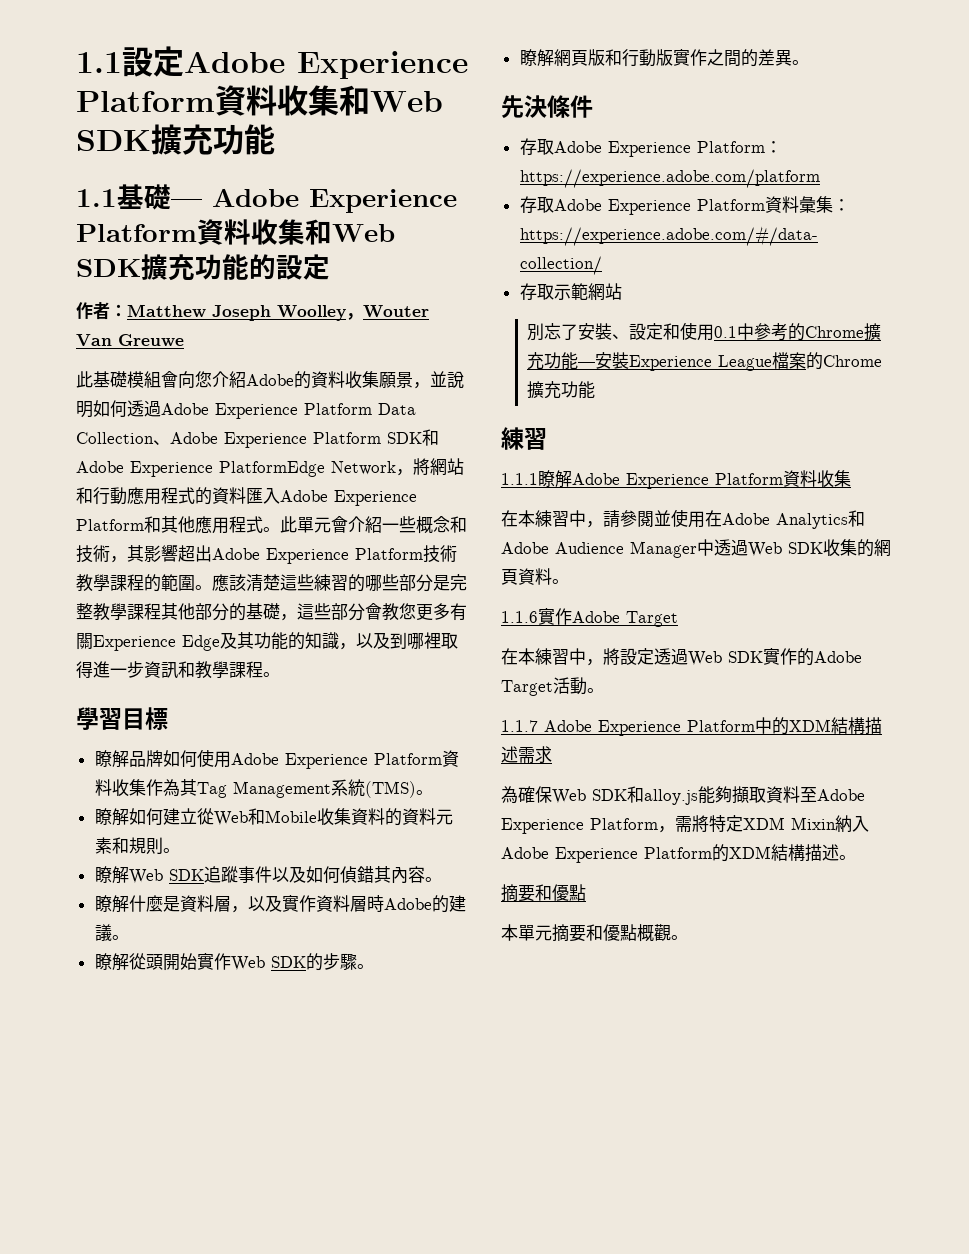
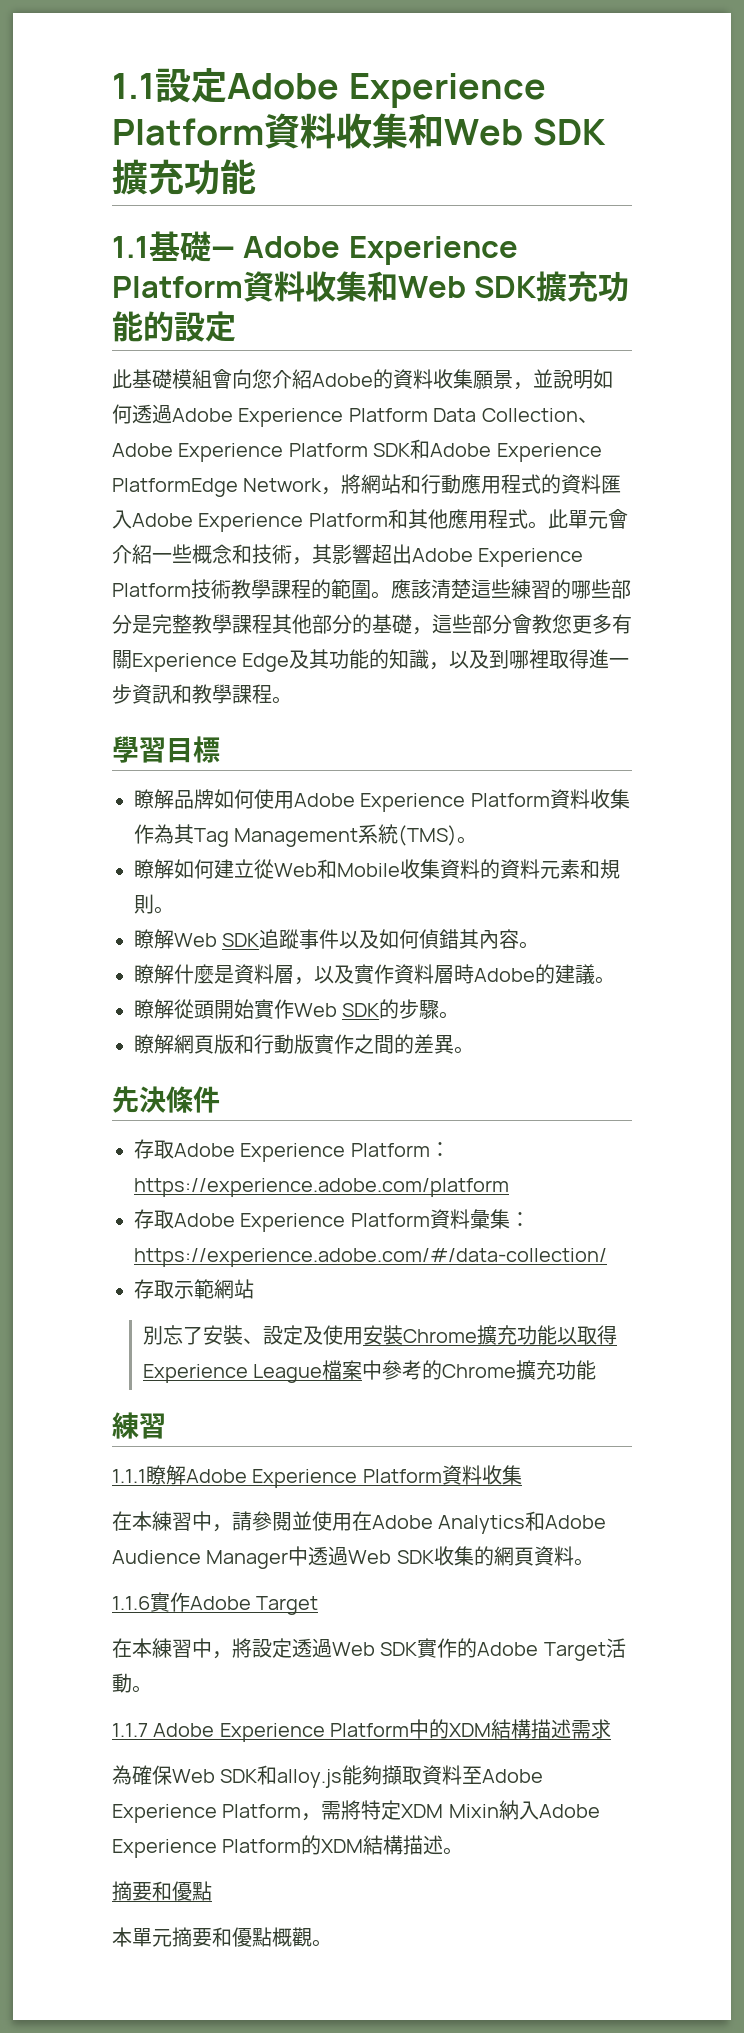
- 作者：Matthew Joseph Woolley，Wouter Van Greuwe
- 別忘了安裝、設定和使用0.1中參考的Chrome擴充功能—安裝Experience League檔案的Chrome擴充功能
+ 別忘了安裝、設定及使用安裝Chrome擴充功能以取得Experience League檔案中參考的Chrome擴充功能

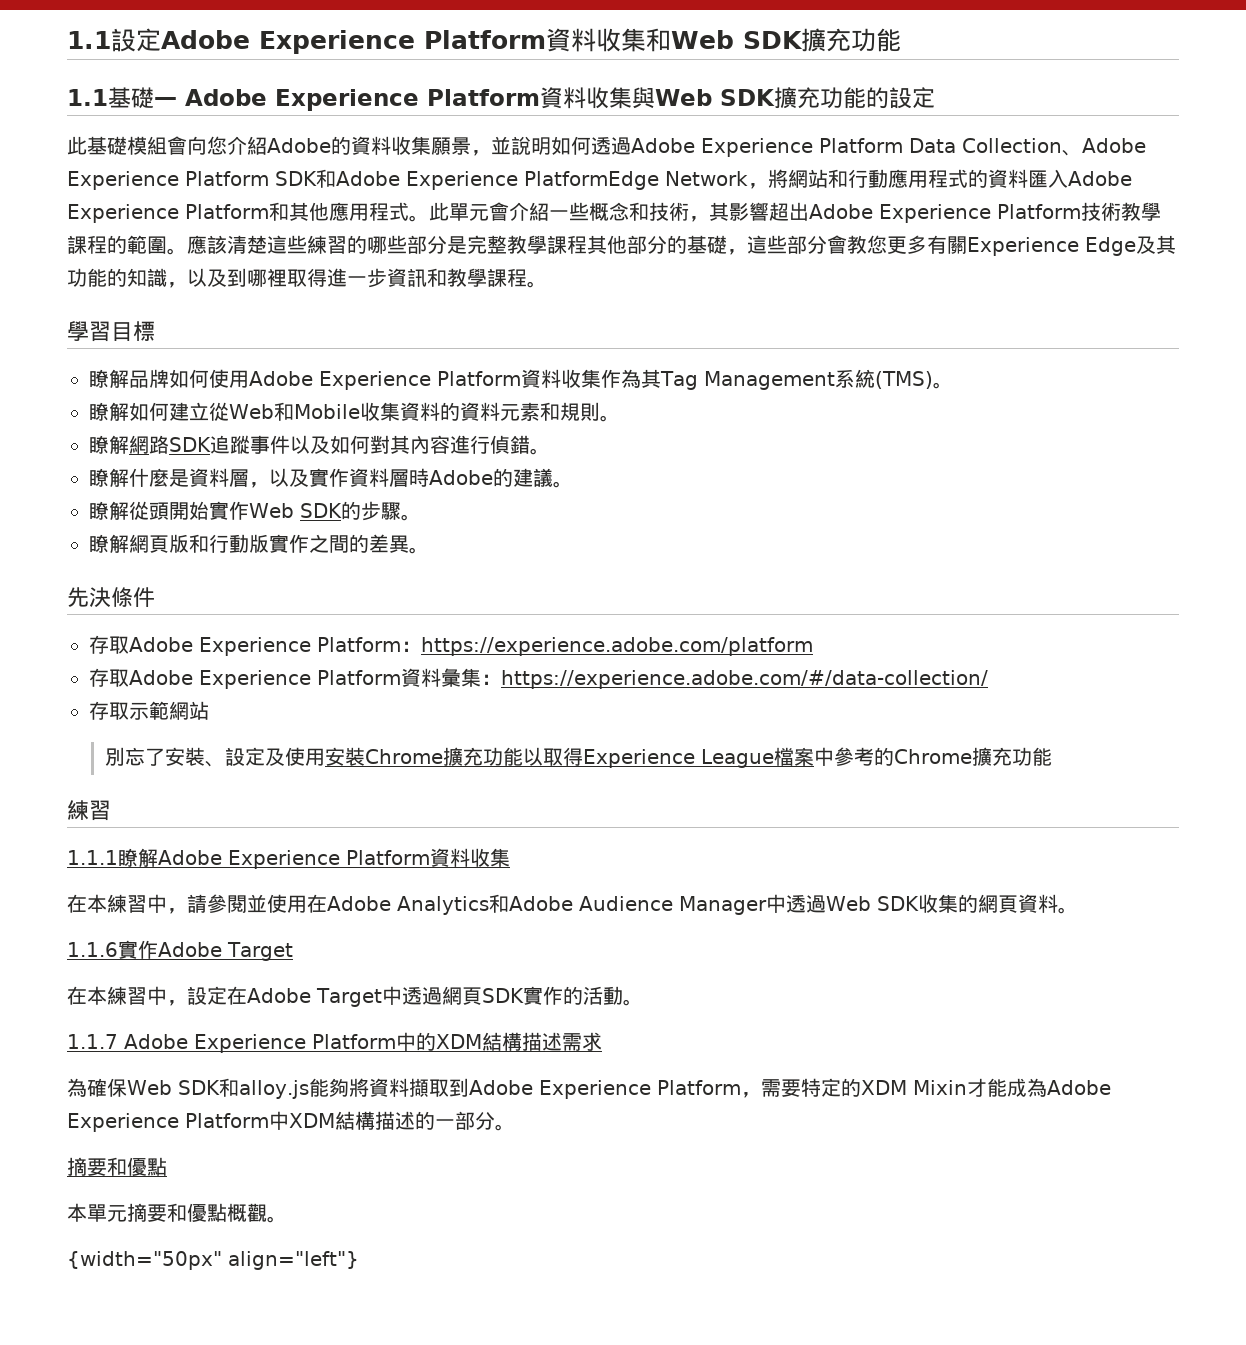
- 1.1基礎— Adobe Experience Platform資料收集和Web SDK擴充功能的設定
+ 1.1基礎— Adobe Experience Platform資料收集與Web SDK擴充功能的設定
- 瞭解Web SDK追蹤事件以及如何偵錯其內容。
+ 瞭解網路SDK追蹤事件以及如何對其內容進行偵錯。
- 在本練習中，將設定透過Web SDK實作的Adobe Target活動。
+ 在本練習中，設定在Adobe Target中透過網頁SDK實作的活動。
- 為確保Web SDK和alloy.js能夠擷取資料至Adobe Experience Platform，需將特定XDM Mixin納入Adobe Experience Platform的XDM結構描述。
+ 為確保Web SDK和alloy.js能夠將資料擷取到Adobe Experience Platform，需要特定的XDM Mixin才能成為Adobe Experience Platform中XDM結構描述的一部分。
+ {width="50px" align="left"}

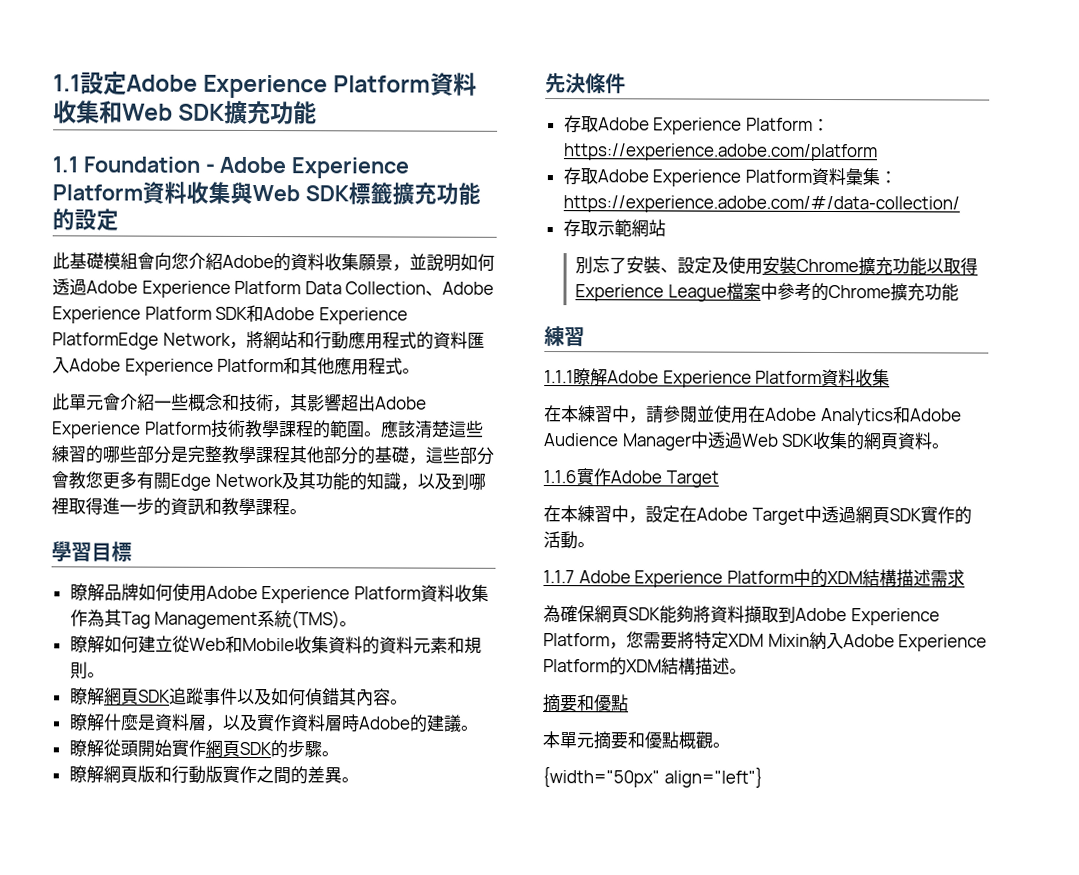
- 1.1基礎— Adobe Experience Platform資料收集與Web SDK擴充功能的設定
+ 1.1 Foundation - Adobe Experience Platform資料收集與Web SDK標籤擴充功能的設定
- 此基礎模組會向您介紹Adobe的資料收集願景，並說明如何透過Adobe Experience Platform Data Collection、Adobe Experience Platform SDK和Adobe Experience PlatformEdge Network，將網站和行動應用程式的資料匯入Adobe Experience Platform和其他應用程式。此單元會介紹一些概念和技術，其影響超出Adobe Experience Platform技術教學課程的範圍。
+ 此基礎模組會向您介紹Adobe的資料收集願景，並說明如何透過Adobe Experience Platform Data Collection、Adobe Experience Platform SDK和Adobe Experience PlatformEdge Network，將網站和行動應用程式的資料匯入Adobe Experience Platform和其他應用程式。
+ 此單元會介紹一些概念和技術，其影響超出Adobe Experience Platform技術教學課程的範圍。
- 應該清楚這些練習的哪些部分是完整教學課程其他部分的基礎，這些部分會教您更多有關Experience Edge及其功能的知識，以及到哪裡取得進一步資訊和教學課程。
+ 應該清楚這些練習的哪些部分是完整教學課程其他部分的基礎，這些部分會教您更多有關Edge Network及其功能的知識，以及到哪裡取得進一步的資訊和教學課程。
- 瞭解網路SDK追蹤事件以及如何對其內容進行偵錯。
+ 瞭解網頁SDK追蹤事件以及如何偵錯其內容。
- 瞭解從頭開始實作Web SDK的步驟。
+ 瞭解從頭開始實作網頁SDK的步驟。
- 為確保Web SDK和alloy.js能夠將資料擷取到Adobe Experience Platform，需要特定的XDM Mixin才能成為Adobe Experience Platform中XDM結構描述的一部分。
+ 為確保網頁SDK能夠將資料擷取到Adobe Experience Platform，您需要將特定XDM Mixin納入Adobe Experience Platform的XDM結構描述。

